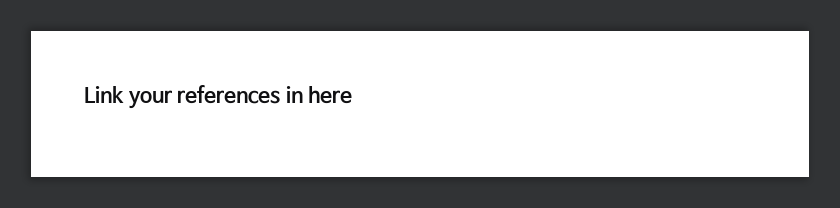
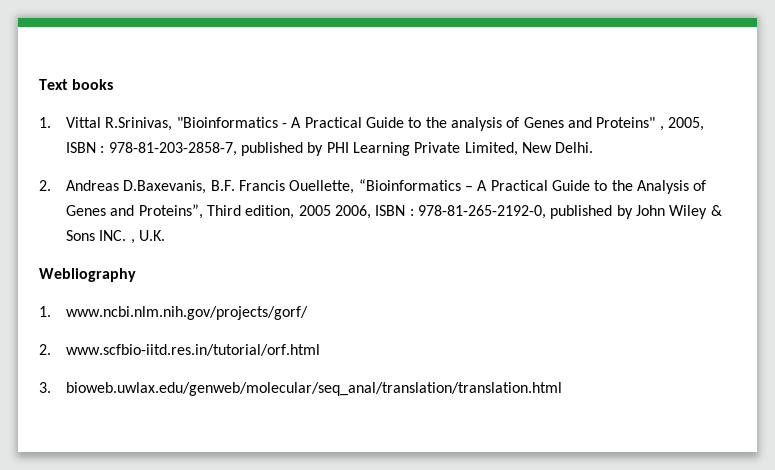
- Link your references in here
+ Text books
+ 1. Vittal R.Srinivas, "Bioinformatics - A Practical Guide to the analysis of Genes and Proteins" , 2005, ISBN : 978-81-203-2858-7, published by PHI Learning Private Limited, New Delhi.
+ 2. Andreas D.Baxevanis, B.F. Francis Ouellette, “Bioinformatics – A Practical Guide to the Analysis of Genes and Proteins”, Third edition, 2005 2006, ISBN : 978-81-265-2192-0, published by John Wiley & Sons INC. , U.K.
+ Webliography
+ 1. www.ncbi.nlm.nih.gov/projects/gorf/
+ 2. www.scfbio-iitd.res.in/tutorial/orf.html
+ 3. bioweb.uwlax.edu/genweb/molecular/seq_anal/translation/translation.html

